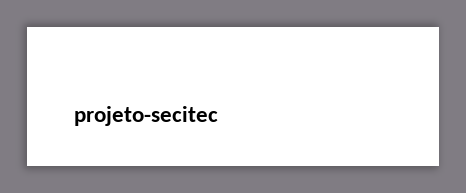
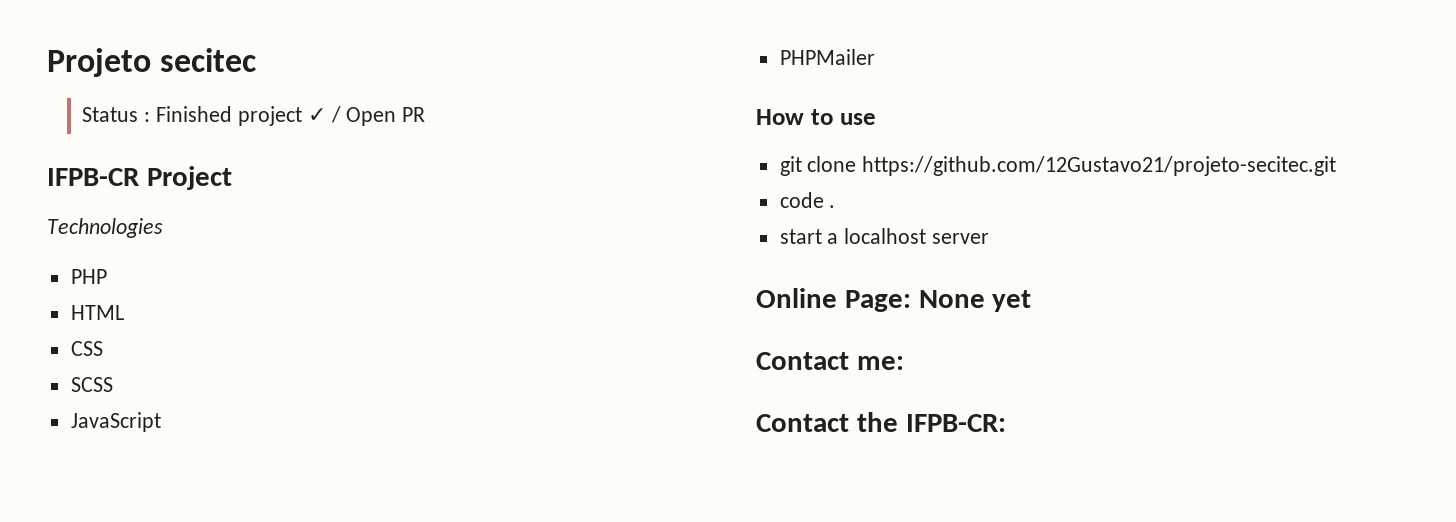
- projeto-secitec
+ Projeto secitec
+ Status : Finished project ✓ / Open PR
+ IFPB-CR Project
+ Technologies
+ PHP
+ HTML
+ CSS
+ SCSS
+ JavaScript
+ PHPMailer
+ How to use
+ git clone https://github.com/12Gustavo21/projeto-secitec.git
+ code .
+ start a localhost server
+ Online Page: None yet
+ Contact me:
+ Contact the IFPB-CR:

